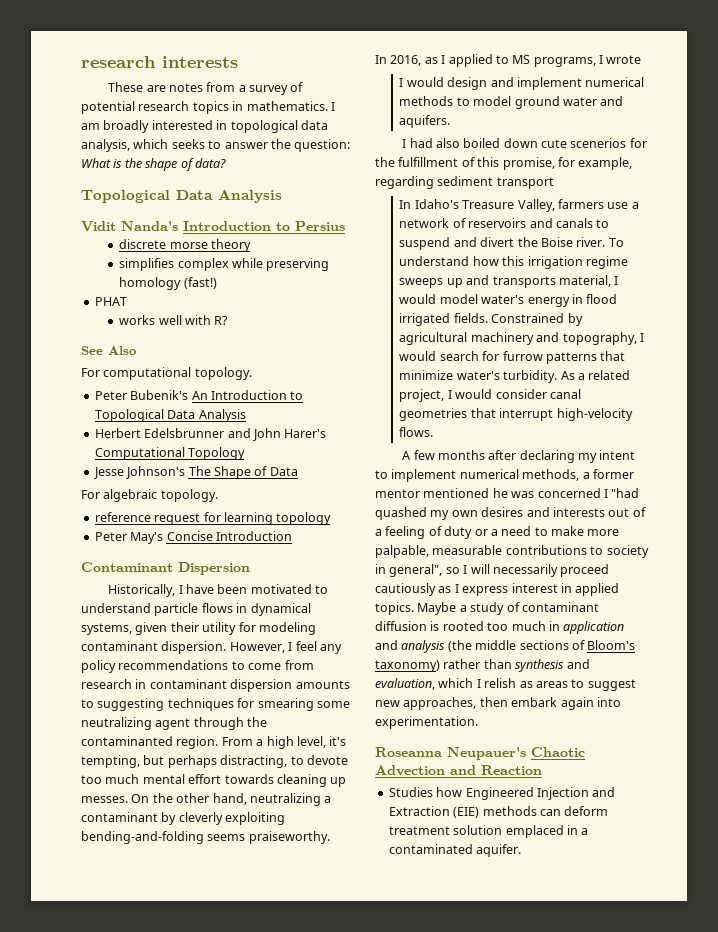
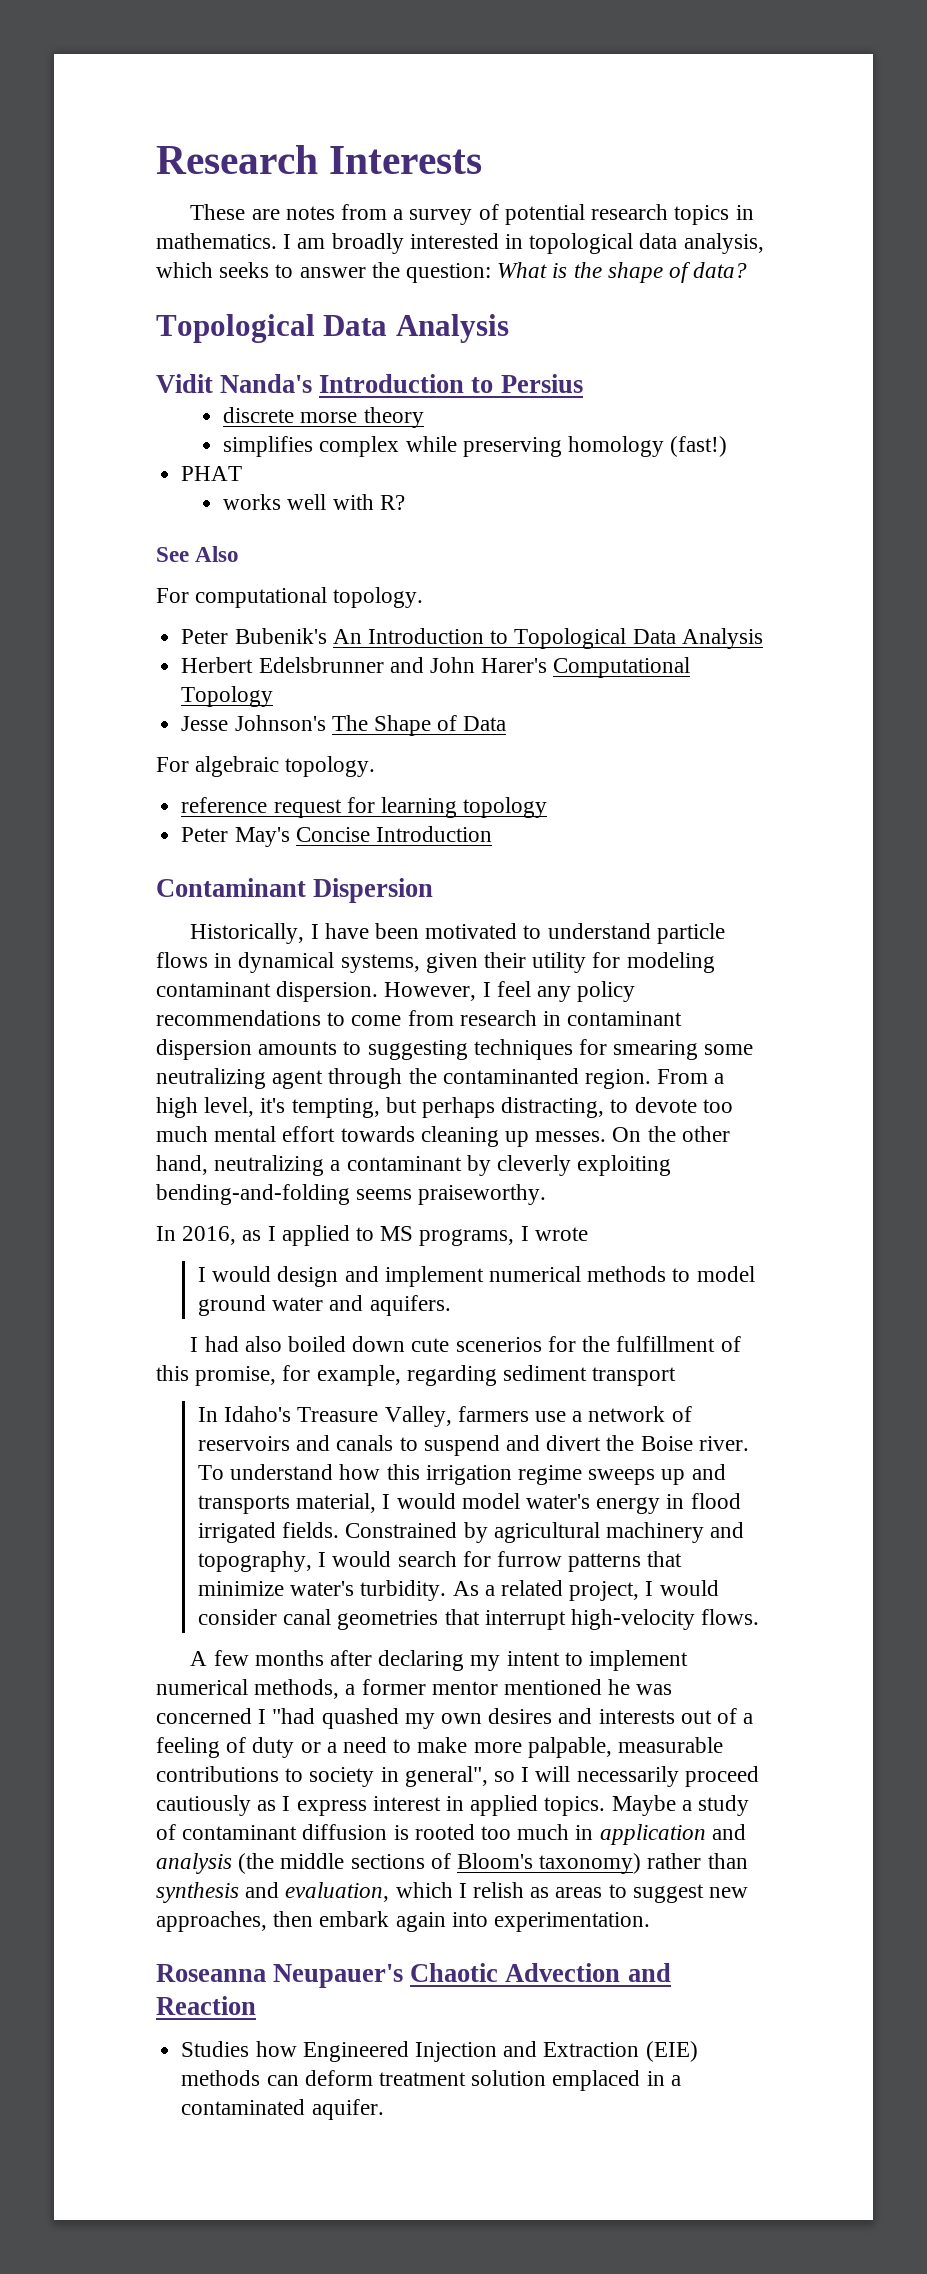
- research interests
+ Research Interests

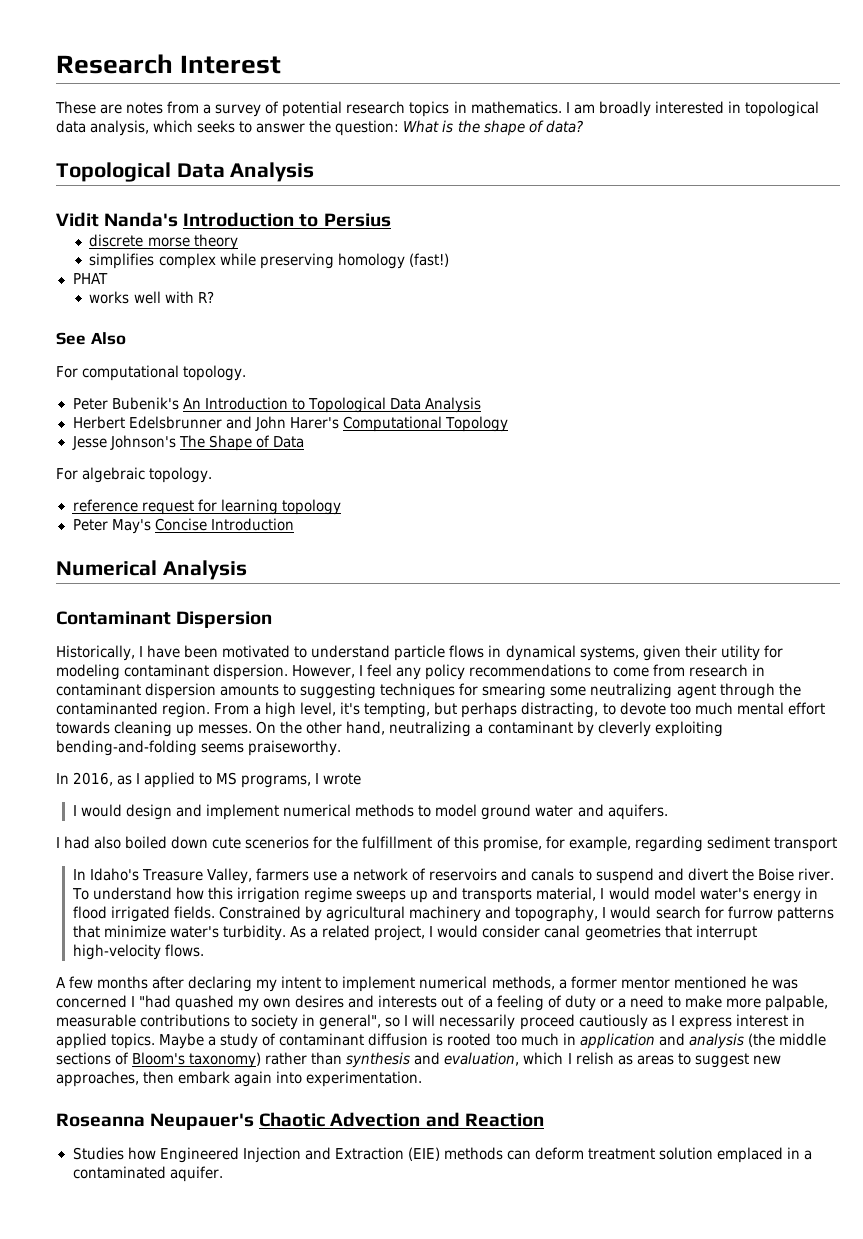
- Research Interests
+ Research Interest
+ Numerical Analysis

